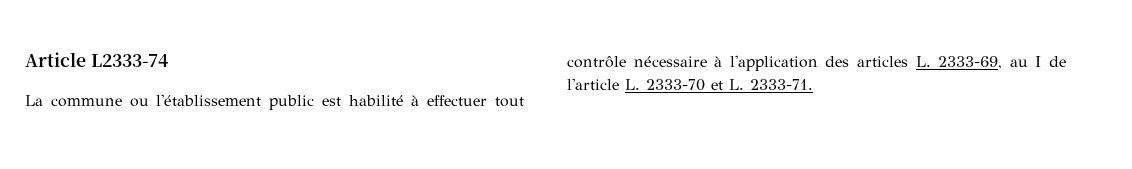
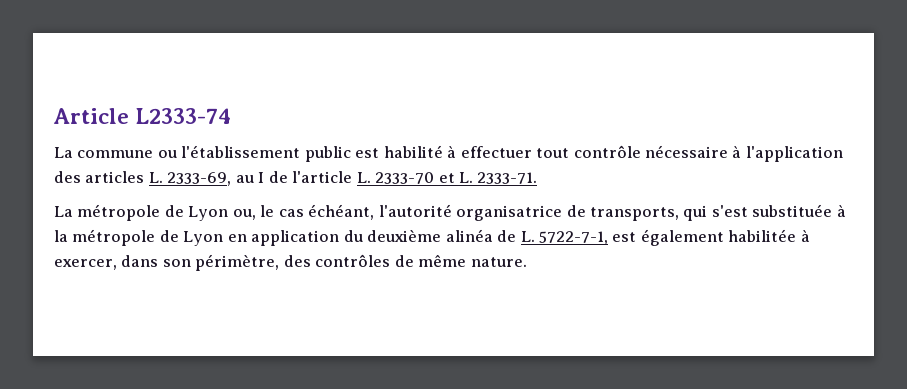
+ La métropole de Lyon ou, le cas échéant, l'autorité organisatrice de transports, qui s'est substituée à la métropole de Lyon en application du deuxième alinéa de L. 5722-7-1, est également habilitée à exercer, dans son périmètre, des contrôles de même nature.

